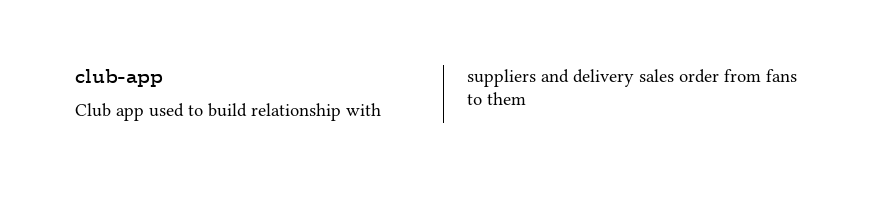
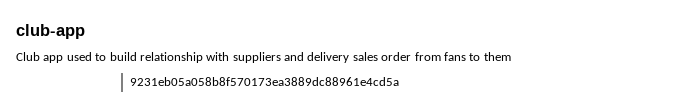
+ 9231eb05a058b8f570173ea3889dc88961e4cd5a

